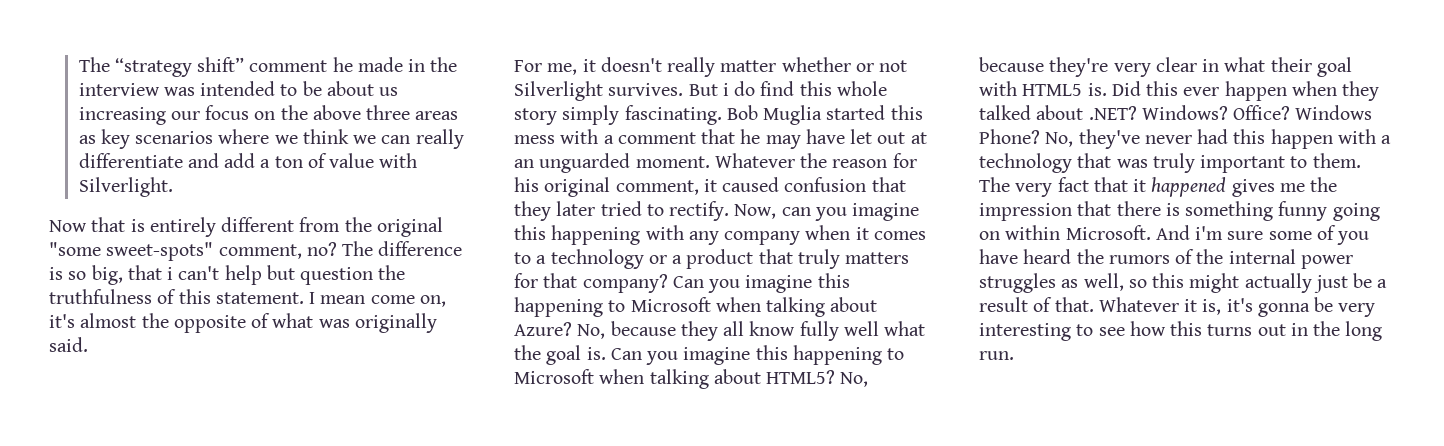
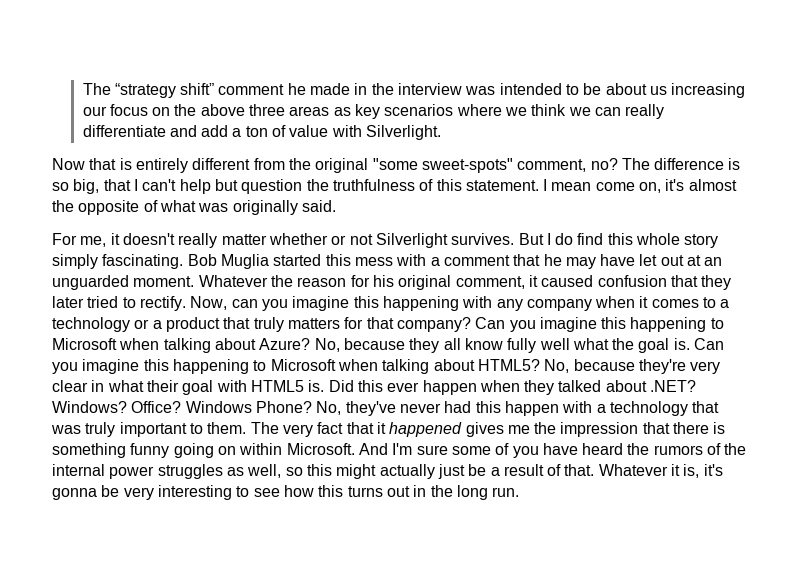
- The difference is so big, that i can't help but question the truthfulness of this statement.
+ The difference is so big, that I can't help but question the truthfulness of this statement.
- But i do find this whole story simply fascinating.
+ But I do find this whole story simply fascinating.
- And i'm sure some of you have heard the rumors of the internal power struggles as well, so this might actually just be a result of that.
+ And I'm sure some of you have heard the rumors of the internal power struggles as well, so this might actually just be a result of that.

